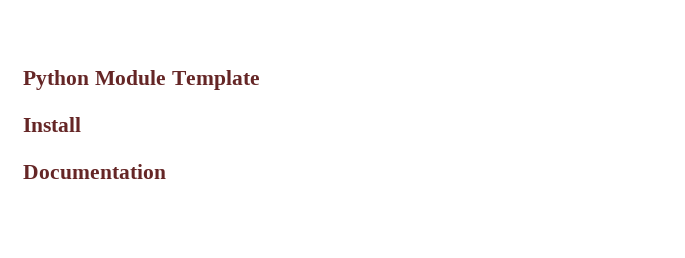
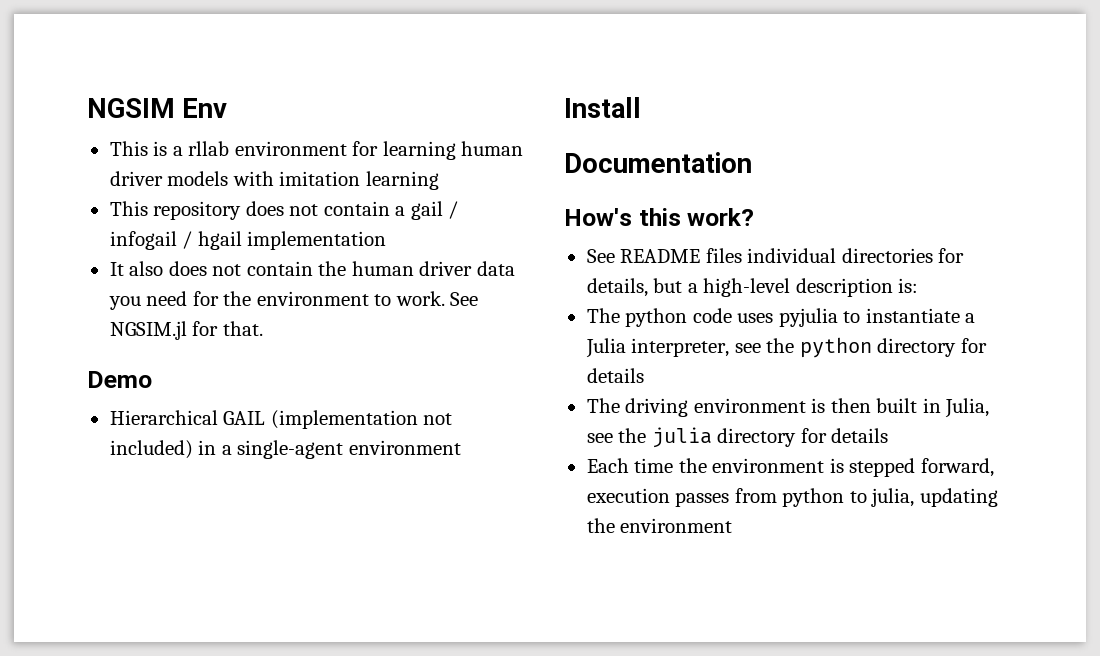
- Python Module Template
+ NGSIM Env
+ This is a rllab environment for learning human driver models with imitation learning
+ This repository does not contain a gail / infogail / hgail implementation
+ It also does not contain the human driver data you need for the environment to work. See NGSIM.jl for that.
+ Demo
+ Hierarchical GAIL (implementation not included) in a single-agent environment
  Install
  Documentation
+ How's this work?
+ See README files individual directories for details, but a high-level description is:
+ The python code uses pyjulia to instantiate a Julia interpreter, see the python directory for details
+ The driving environment is then built in Julia, see the julia directory for details
+ Each time the environment is stepped forward, execution passes from python to julia, updating the environment

